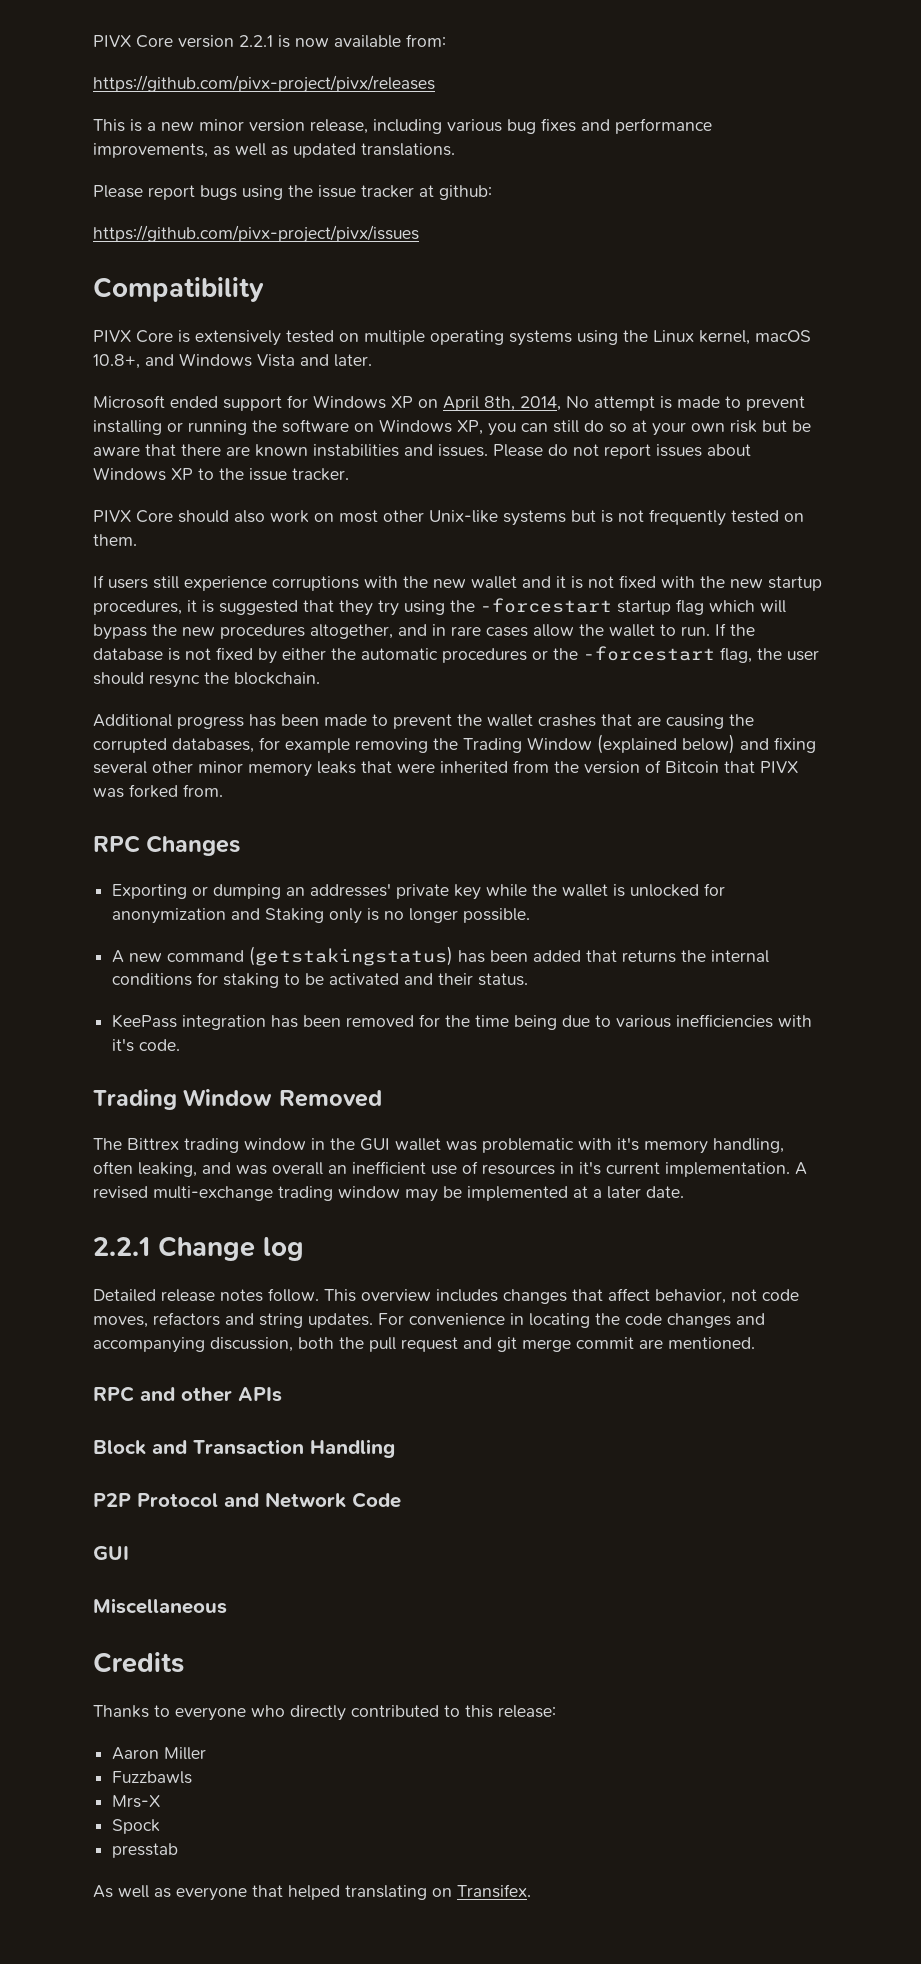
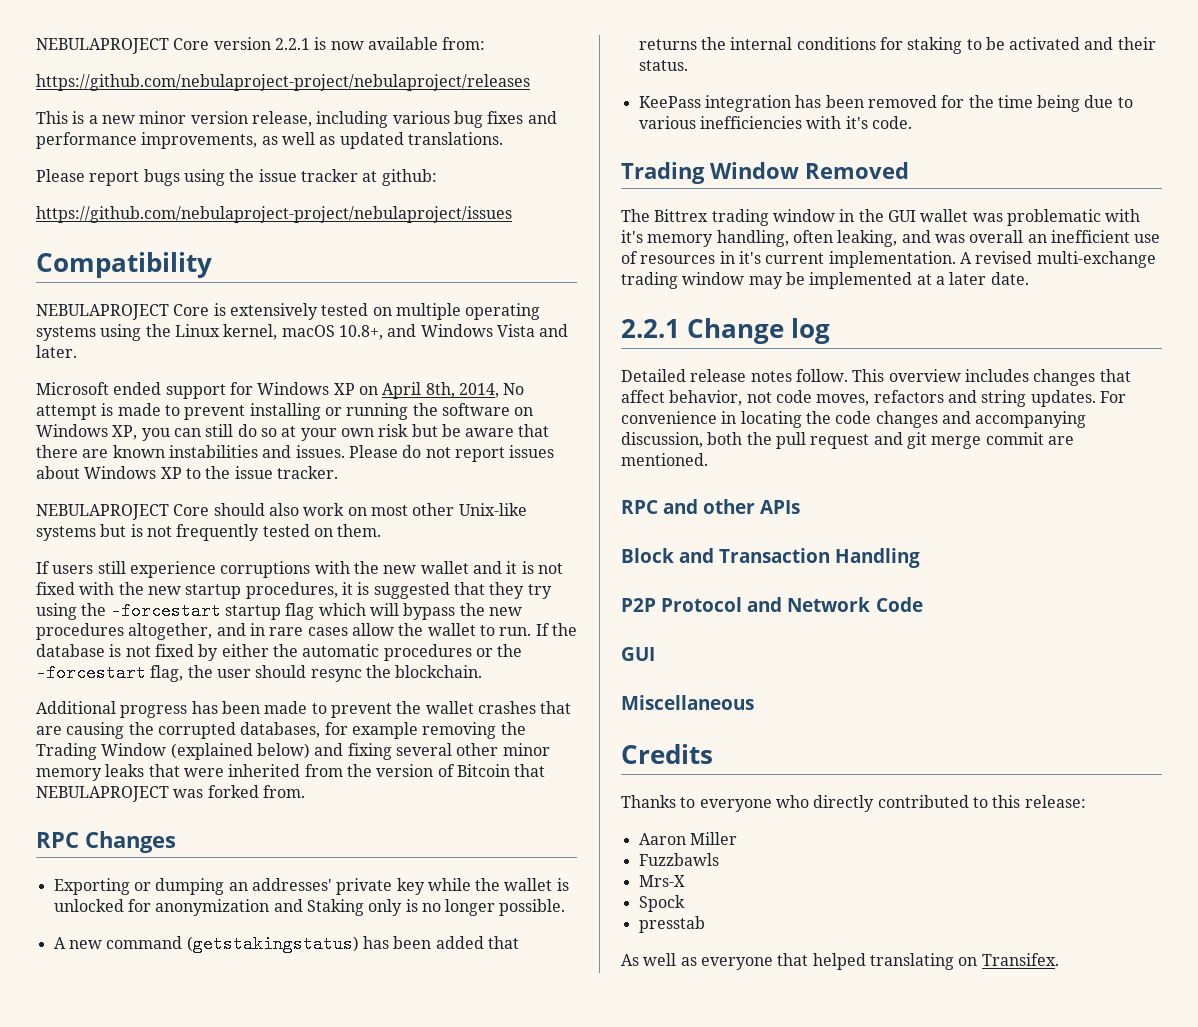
- PIVX Core version 2.2.1 is now available from:
+ NEBULAPROJECT Core version 2.2.1 is now available from:
- https://github.com/pivx-project/pivx/releases
+ https://github.com/nebulaproject-project/nebulaproject/releases
- https://github.com/pivx-project/pivx/issues
+ https://github.com/nebulaproject-project/nebulaproject/issues
- PIVX Core is extensively tested on multiple operating systems using the Linux kernel, macOS 10.8+, and Windows Vista and later.
+ NEBULAPROJECT Core is extensively tested on multiple operating systems using the Linux kernel, macOS 10.8+, and Windows Vista and later.
- PIVX Core should also work on most other Unix-like systems but is not frequently tested on them.
+ NEBULAPROJECT Core should also work on most other Unix-like systems but is not frequently tested on them.
- Additional progress has been made to prevent the wallet crashes that are causing the corrupted databases, for example removing the Trading Window (explained below) and fixing several other minor memory leaks that were inherited from the version of Bitcoin that PIVX was forked from.
+ Additional progress has been made to prevent the wallet crashes that are causing the corrupted databases, for example removing the Trading Window (explained below) and fixing several other minor memory leaks that were inherited from the version of Bitcoin that NEBULAPROJECT was forked from.

